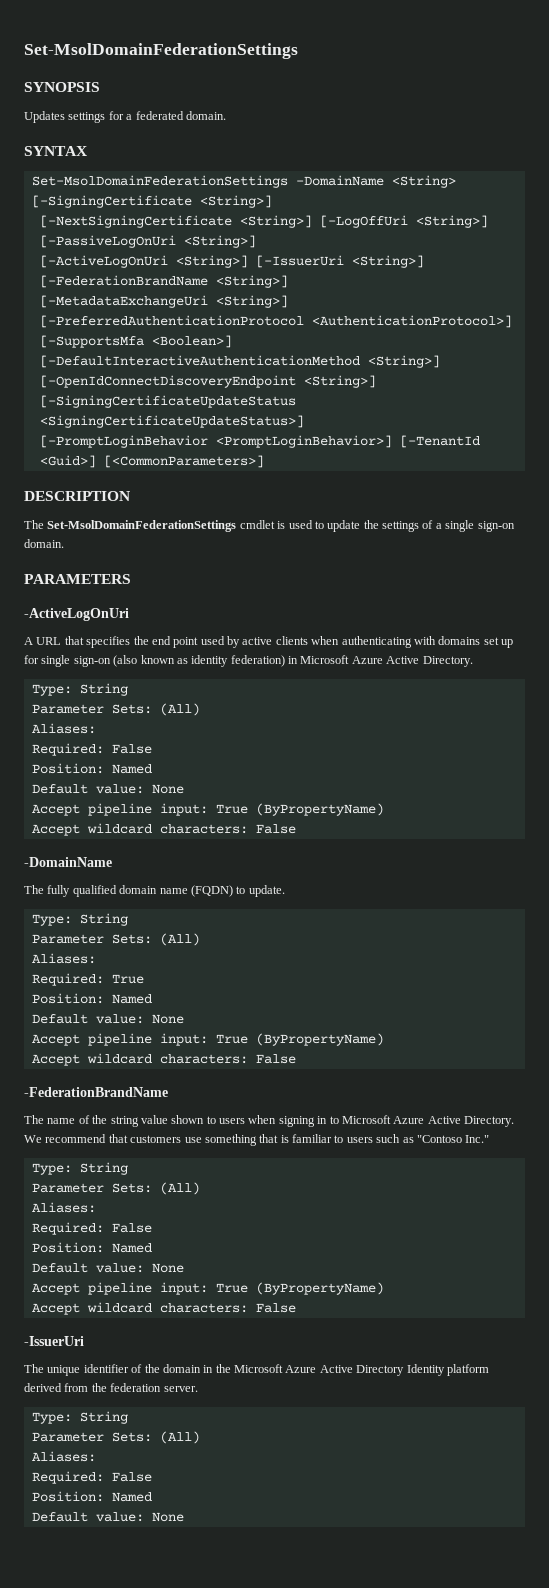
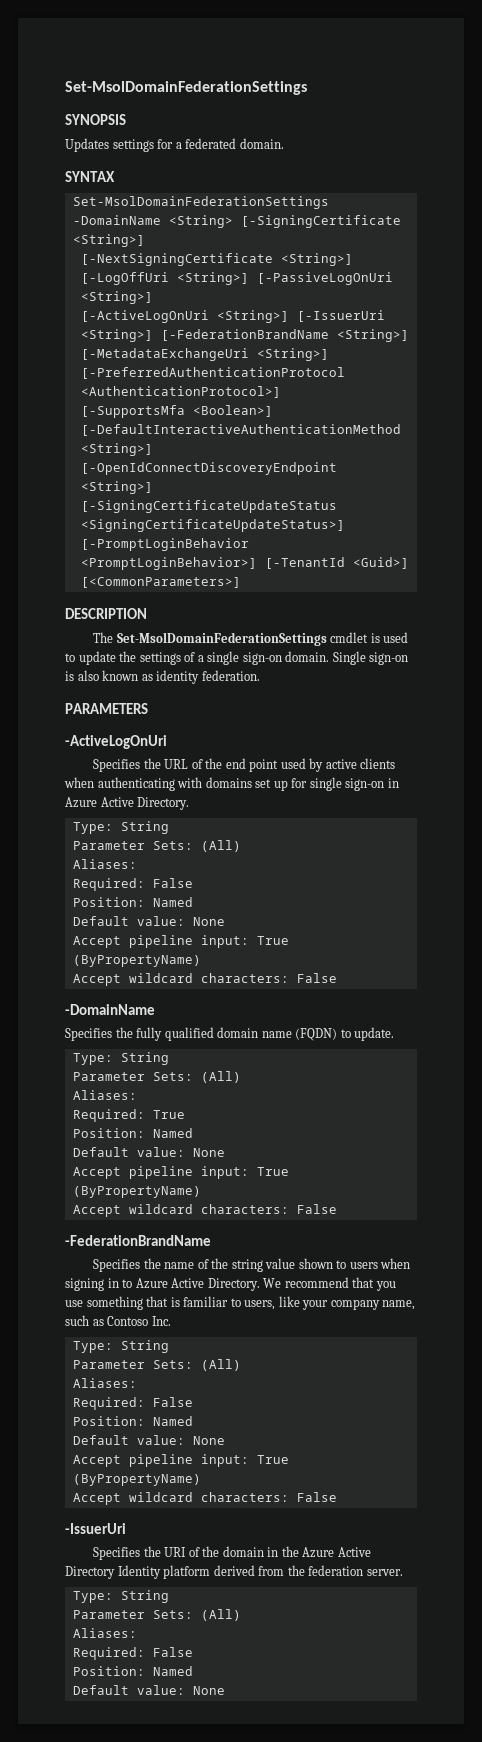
- The Set-MsolDomainFederationSettings cmdlet is used to update the settings of a single sign-on domain.
+ The Set-MsolDomainFederationSettings cmdlet is used to update the settings of a single sign-on domain. Single sign-on is also known as identity federation.
  PARAMETERS
  -ActiveLogOnUri
- A URL that specifies the end point used by active clients when authenticating with domains set up for single sign-on (also known as identity federation) in Microsoft Azure Active Directory.
+ Specifies the URL of the end point used by active clients when authenticating with domains set up for single sign-on in Azure Active Directory.
- The fully qualified domain name (FQDN) to update.
+ Specifies the fully qualified domain name (FQDN) to update.
- The name of the string value shown to users when signing in to Microsoft Azure Active Directory.
+ Specifies the name of the string value shown to users when signing in to Azure Active Directory.
- We recommend that customers use something that is familiar to users such as "Contoso Inc."
+ We recommend that you use something that is familiar to users, like your company name, such as Contoso Inc.
- The unique identifier of the domain in the Microsoft Azure Active Directory Identity platform derived from the federation server.
+ Specifies the URI of the domain in the Azure Active Directory Identity platform derived from the federation server.

